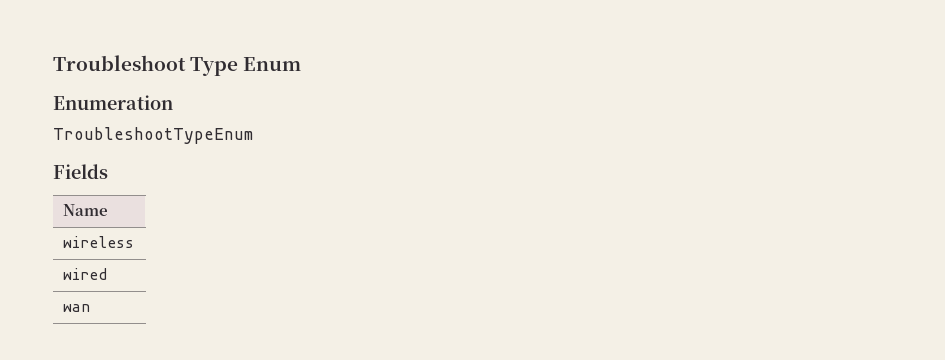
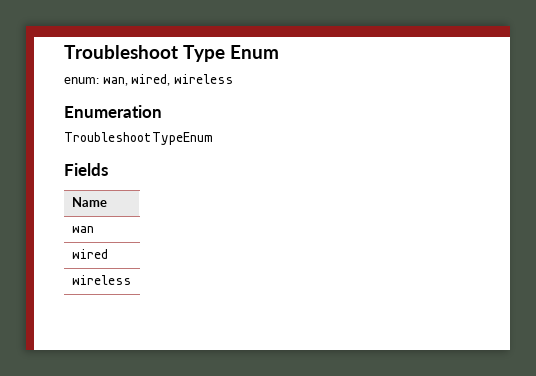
+ enum: wan, wired, wireless
- wireless
+ wan
  wired
- wan
+ wireless

